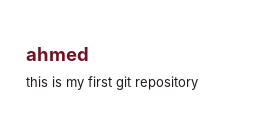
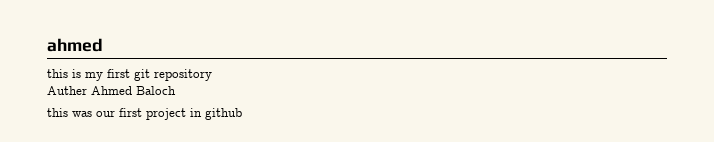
+ Auther Ahmed Baloch
+ this was our first project in github

